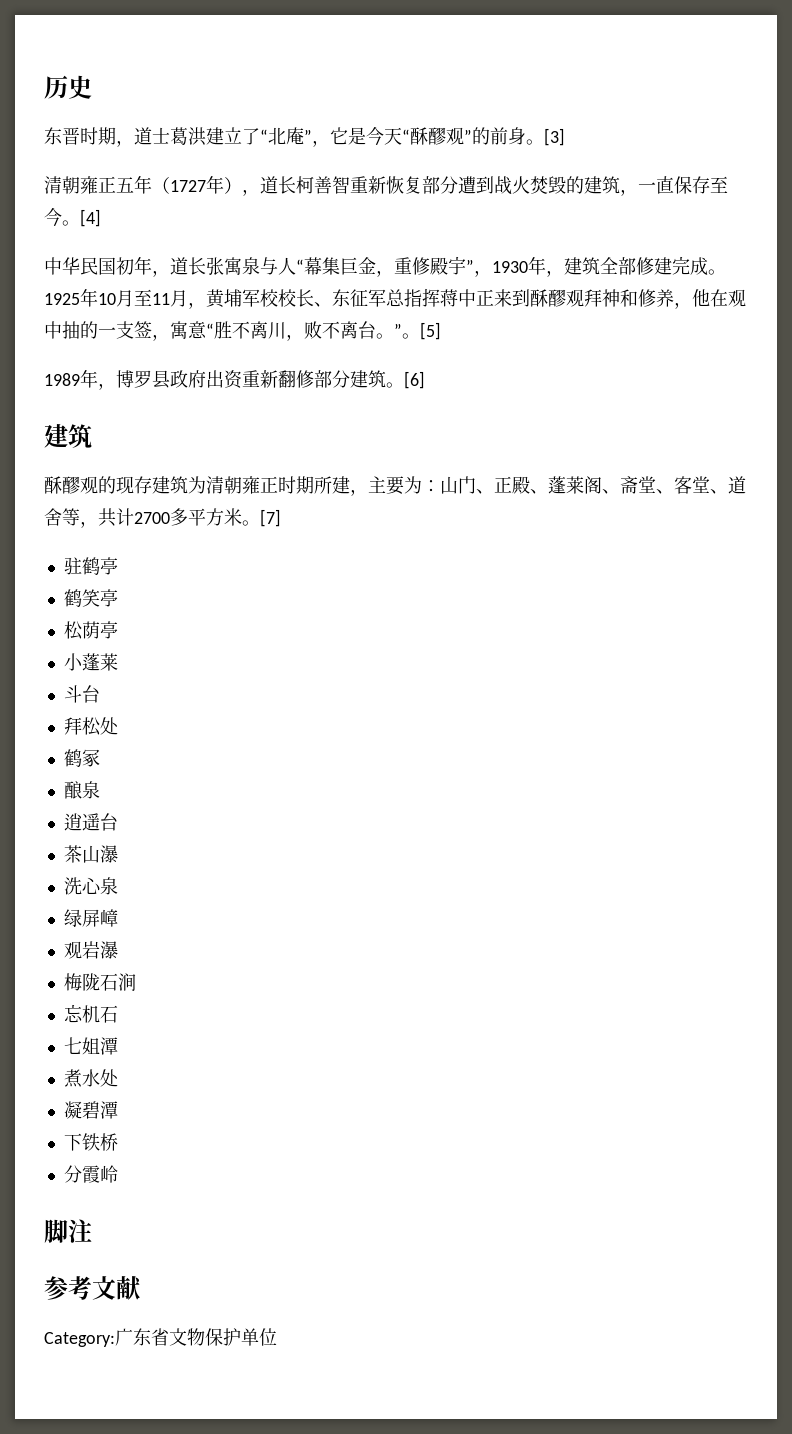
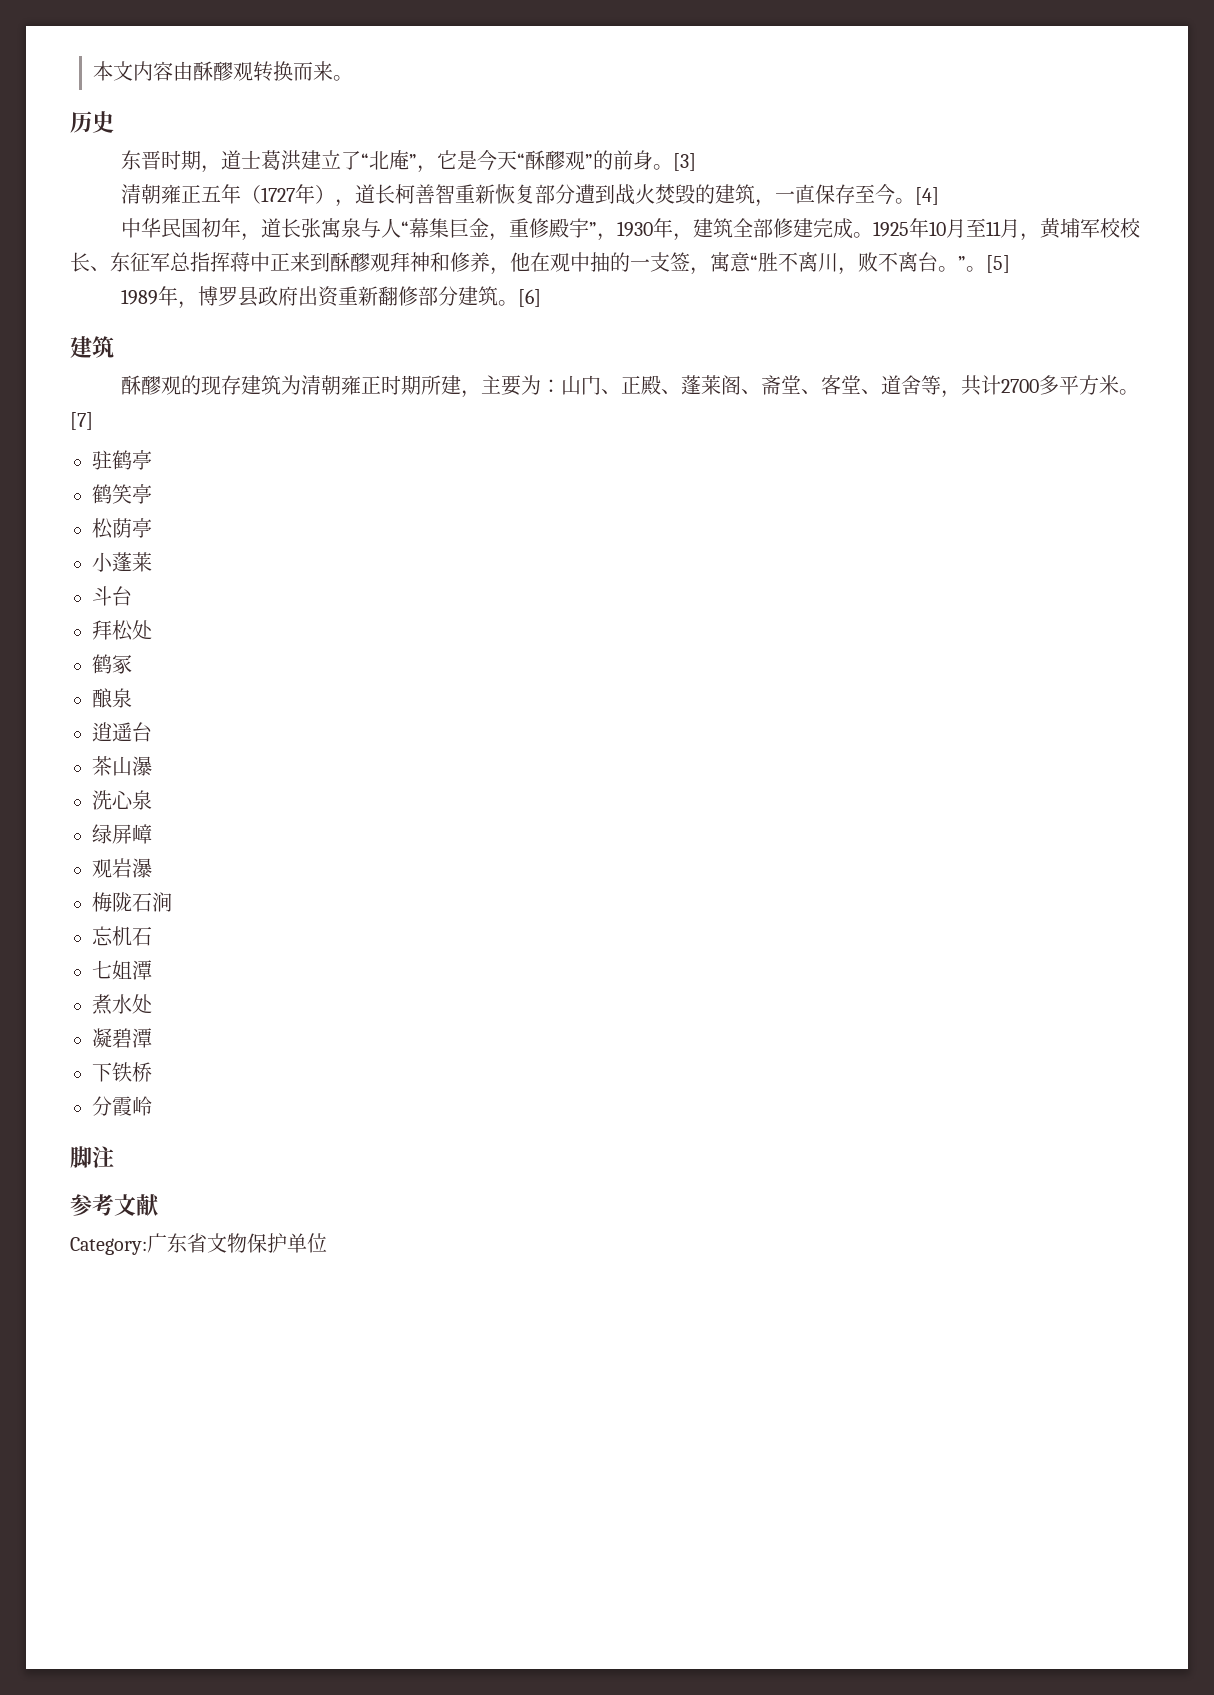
+ 本文内容由酥醪观转换而来。

